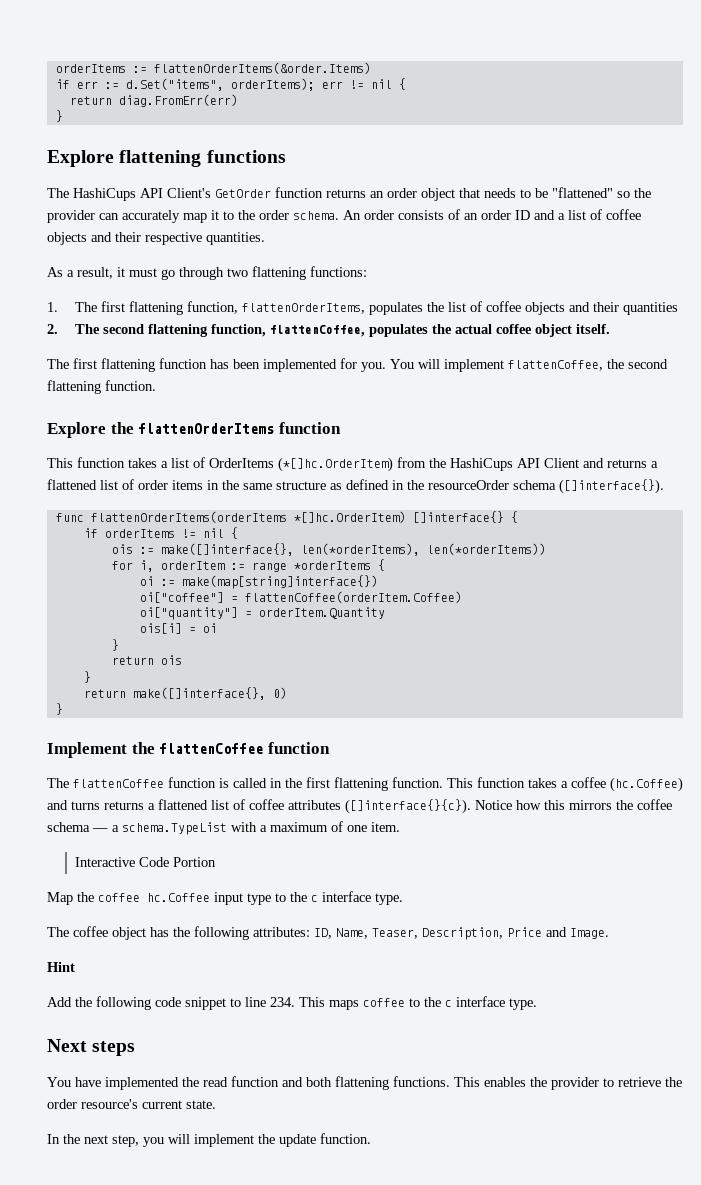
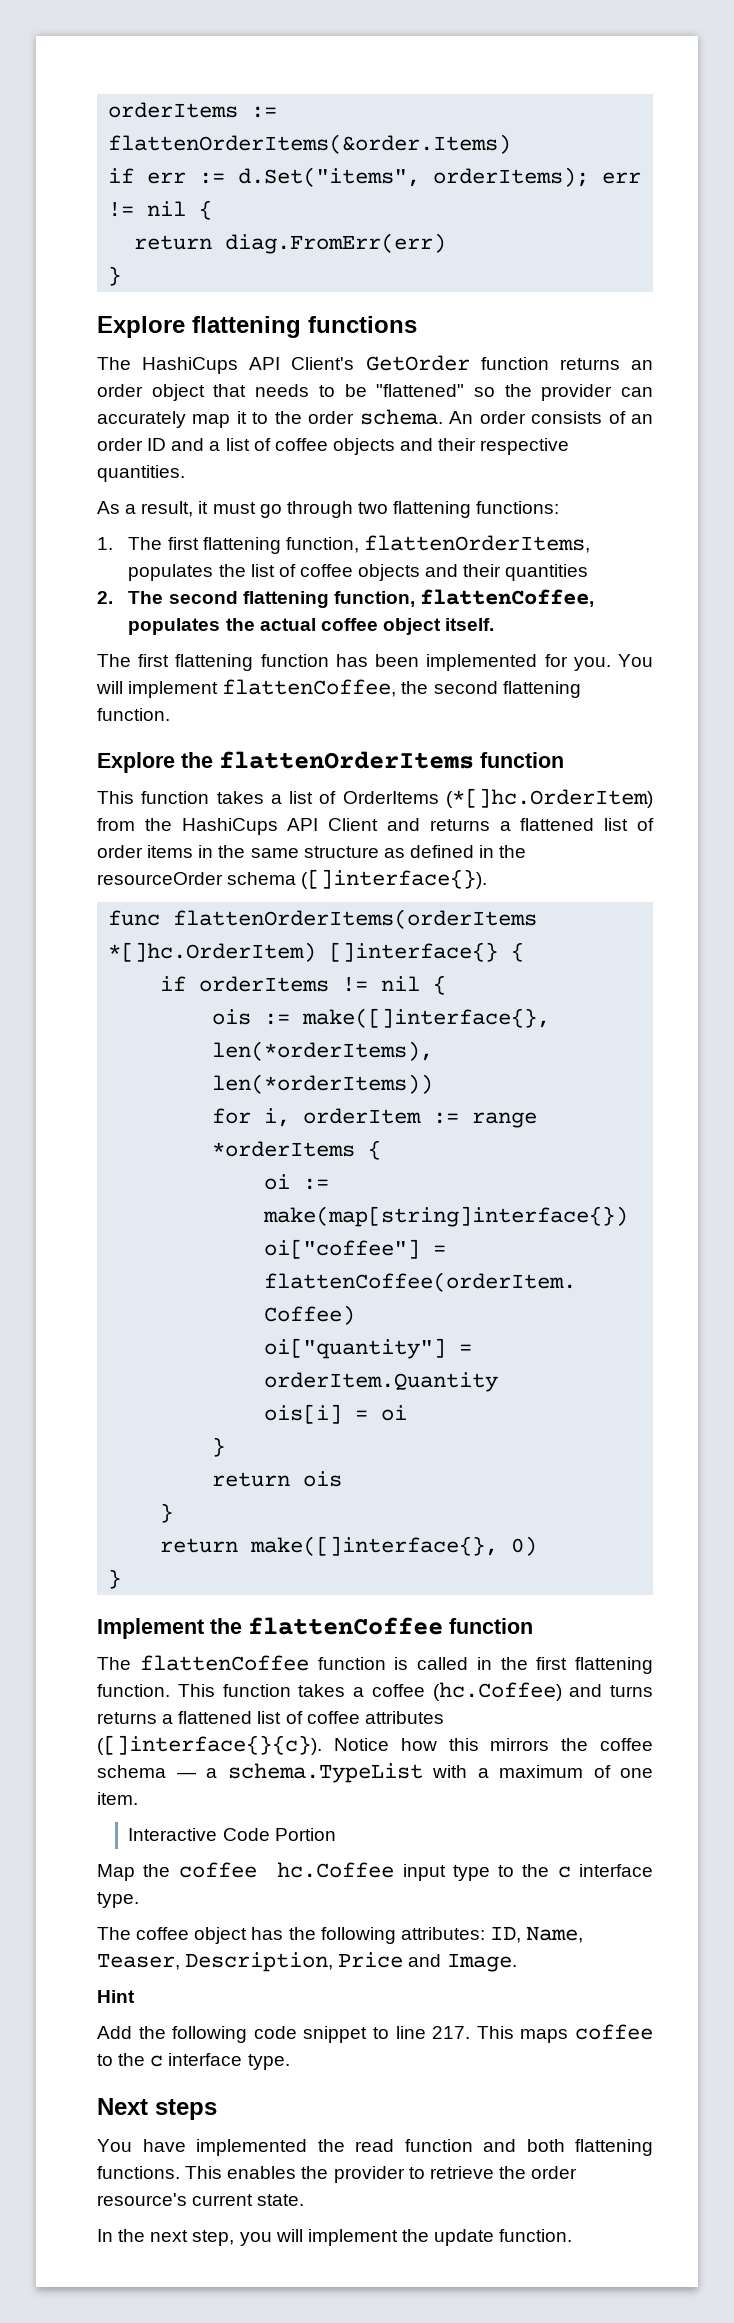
- Add the following code snippet to line 234. This maps coffee to the c interface type.
+ Add the following code snippet to line 217. This maps coffee to the c interface type.

